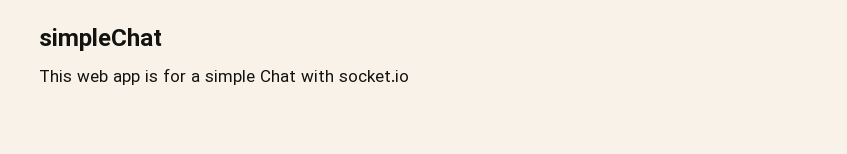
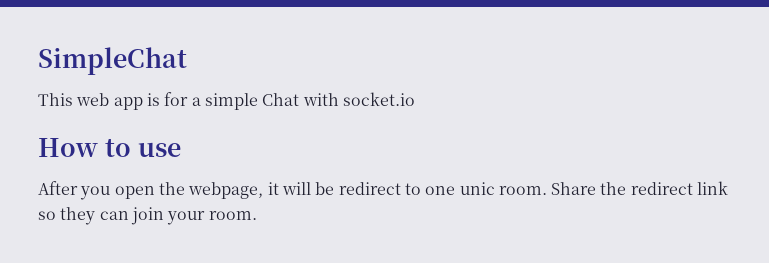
- simpleChat
+ SimpleChat
+ How to use
+ After you open the webpage, it will be redirect to one unic room. Share the redirect link so they can join your room.

